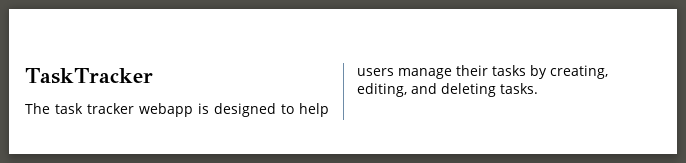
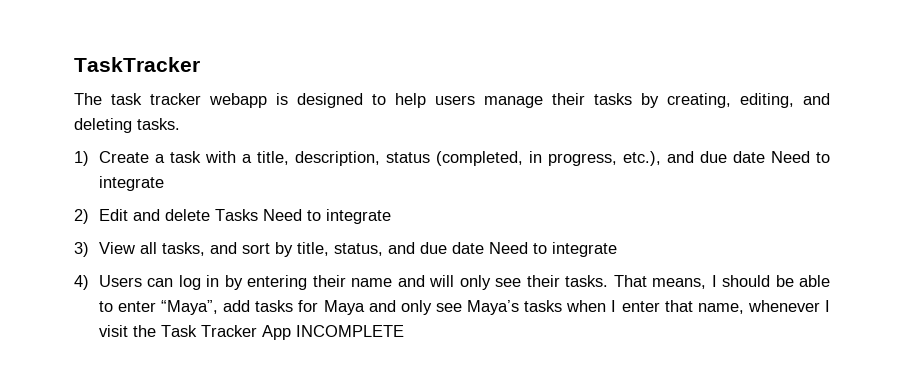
+ 1) Create a task with a title, description, status (completed, in progress, etc.), and due date Need to integrate
+ 2) Edit and delete Tasks Need to integrate
+ 3) View all tasks, and sort by title, status, and due date Need to integrate
+ 4) Users can log in by entering their name and will only see their tasks. That means, I should be able to enter “Maya”, add tasks for Maya and only see Maya’s tasks when I enter that name, whenever I visit the Task Tracker App INCOMPLETE

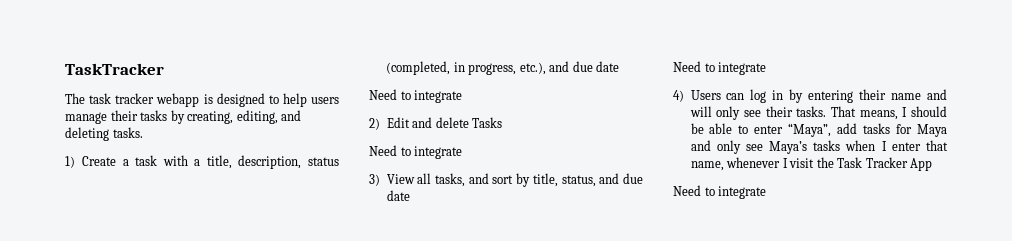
- 1) Create a task with a title, description, status (completed, in progress, etc.), and due date Need to integrate
+ 1) Create a task with a title, description, status (completed, in progress, etc.), and due date
+ Need to integrate
- 2) Edit and delete Tasks Need to integrate
+ 2) Edit and delete Tasks
+ Need to integrate
- 3) View all tasks, and sort by title, status, and due date Need to integrate
+ 3) View all tasks, and sort by title, status, and due date
+ Need to integrate
- That means, I should be able to enter “Maya”, add tasks for Maya and only see Maya’s tasks when I enter that name, whenever I visit the Task Tracker App INCOMPLETE
+ That means, I should be able to enter “Maya”, add tasks for Maya and only see Maya’s tasks when I enter that name, whenever I visit the Task Tracker App
+ Need to integrate

